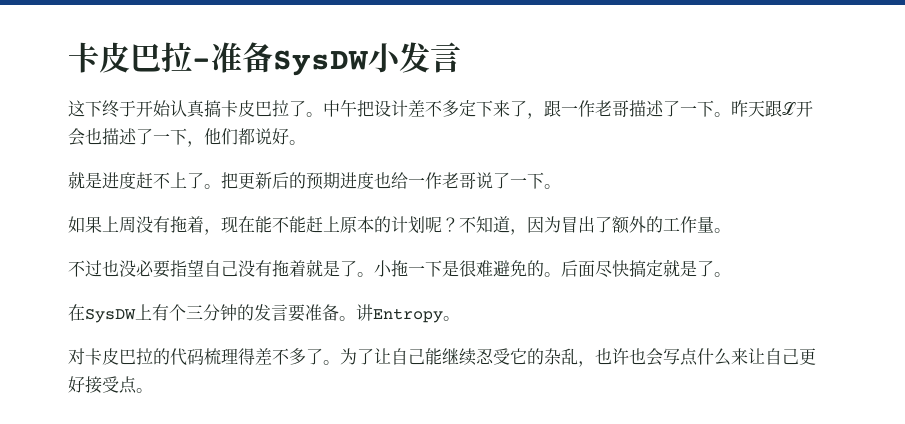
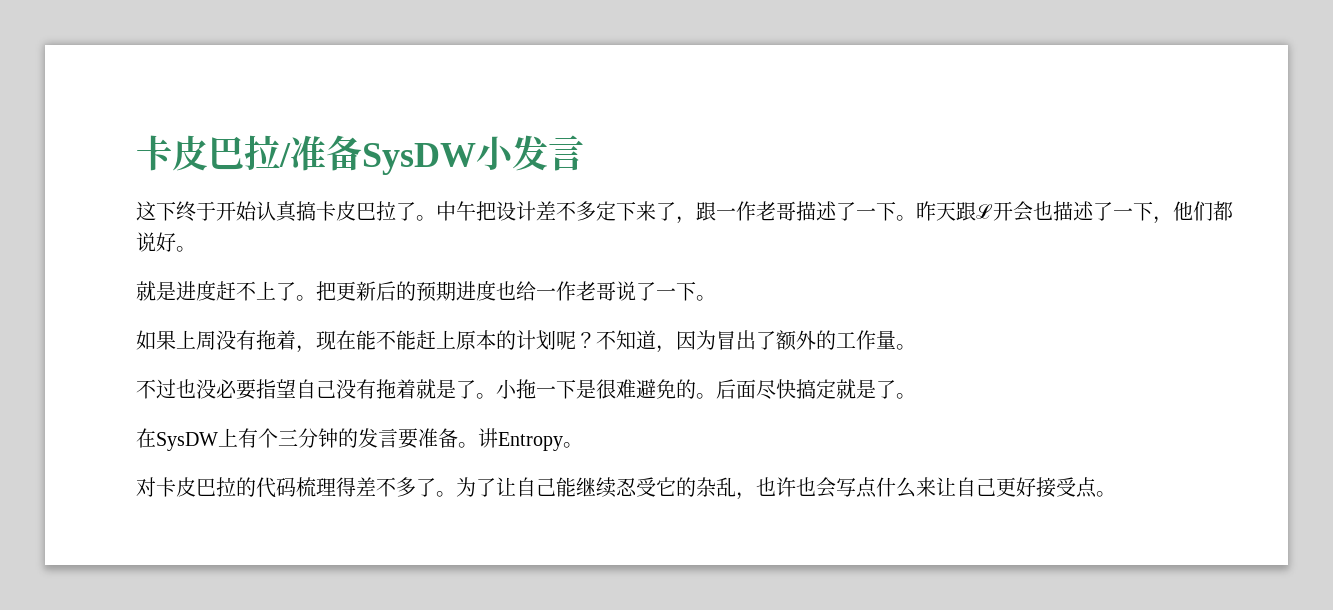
- 卡皮巴拉-准备SysDW小发言
+ 卡皮巴拉/准备SysDW小发言

